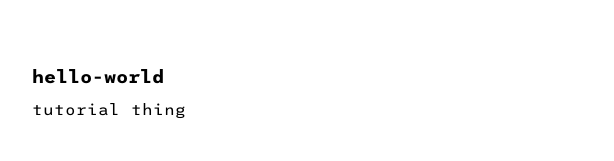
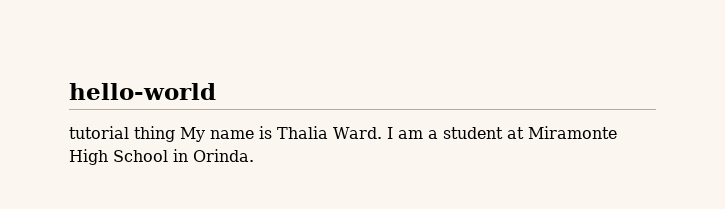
- tutorial thing
+ tutorial thing My name is Thalia Ward. I am a student at Miramonte High School in Orinda.

